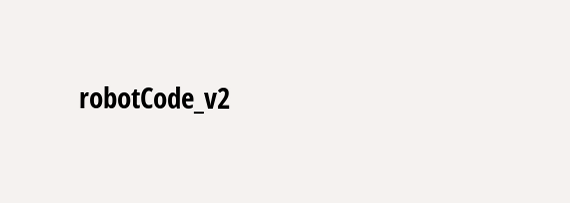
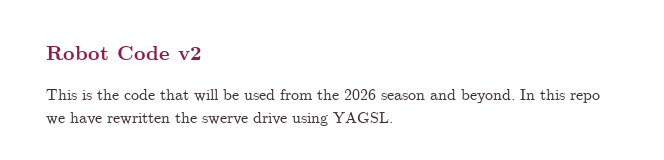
- robotCode_v2
+ Robot Code v2
+ This is the code that will be used from the 2026 season and beyond. In this repo we have rewritten the swerve drive using YAGSL.

